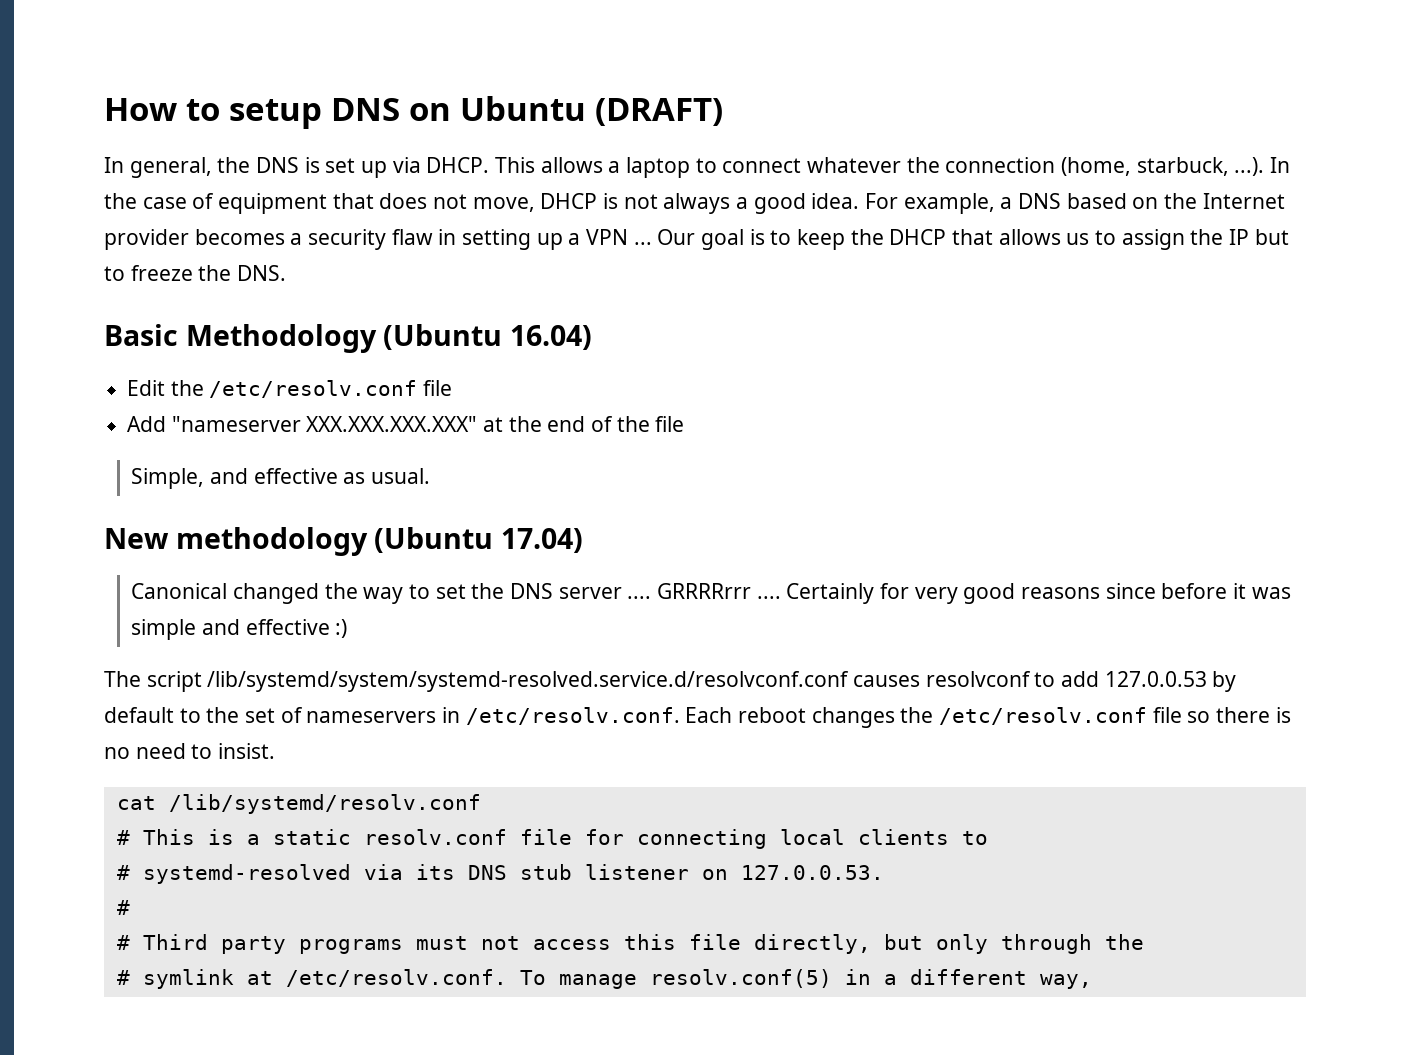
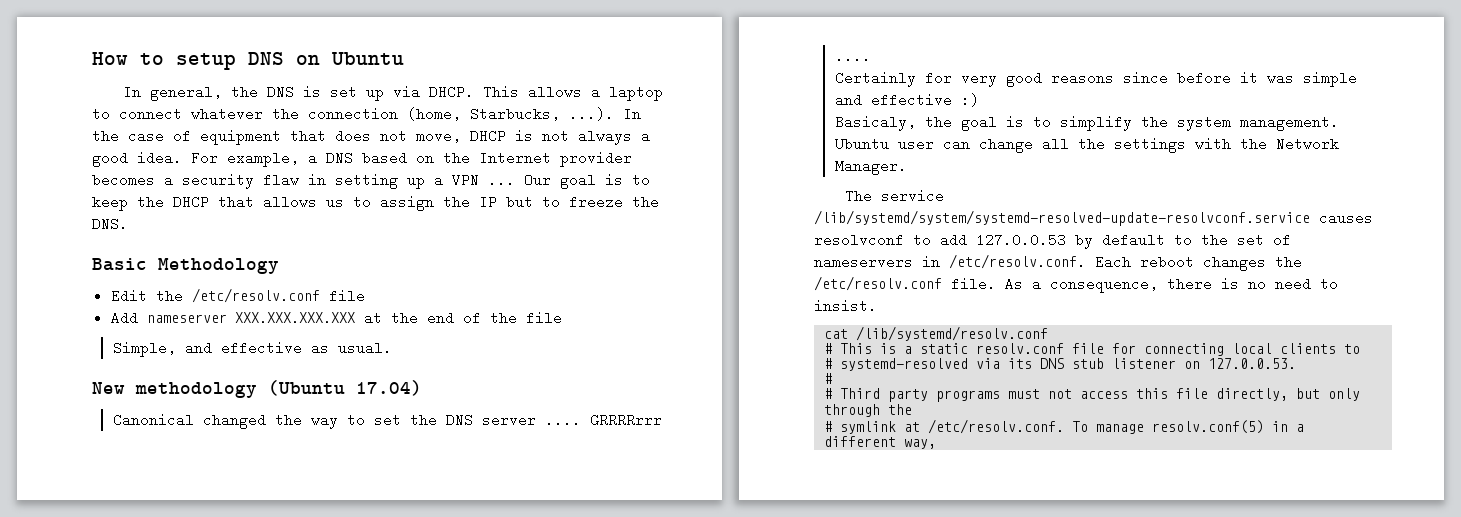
- How to setup DNS on Ubuntu (DRAFT)
+ How to setup DNS on Ubuntu
- This allows a laptop to connect whatever the connection (home, starbuck, ...). In the case of equipment that does not move, DHCP is not always a good idea.
+ This allows a laptop to connect whatever the connection (home, Starbucks, ...). In the case of equipment that does not move, DHCP is not always a good idea.
- Basic Methodology (Ubuntu 16.04)
+ Basic Methodology
- Add "nameserver XXX.XXX.XXX.XXX" at the end of the file
+ Add nameserver XXX.XXX.XXX.XXX at the end of the file
- GRRRRrrr .... Certainly for very good reasons since before it was simple and effective :)
+ GRRRRrrr ....
+ Certainly for very good reasons since before it was simple and effective :)
+ Basicaly, the goal is to simplify the system management. Ubuntu user can change all the settings with the Network Manager.
- The script /lib/systemd/system/systemd-resolved.service.d/resolvconf.conf causes resolvconf to add 127.0.0.53 by default to the set of nameservers in /etc/resolv.conf. Each reboot changes the /etc/resolv.conf file so there is no need to insist.
+ The service /lib/systemd/system/systemd-resolved-update-resolvconf.service causes resolvconf to add 127.0.0.53 by default to the set of nameservers in /etc/resolv.conf. Each reboot changes the /etc/resolv.conf file. As a consequence, there is no need to insist.

